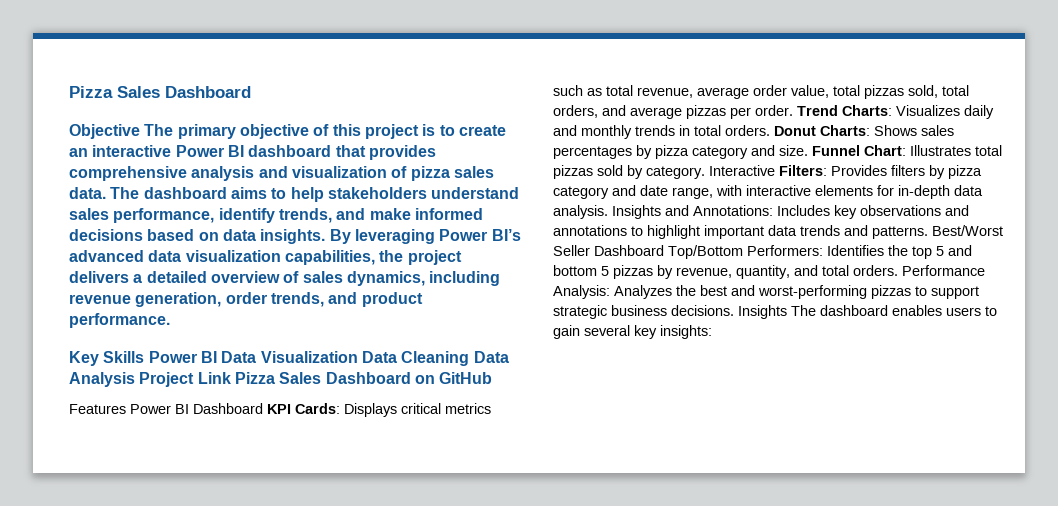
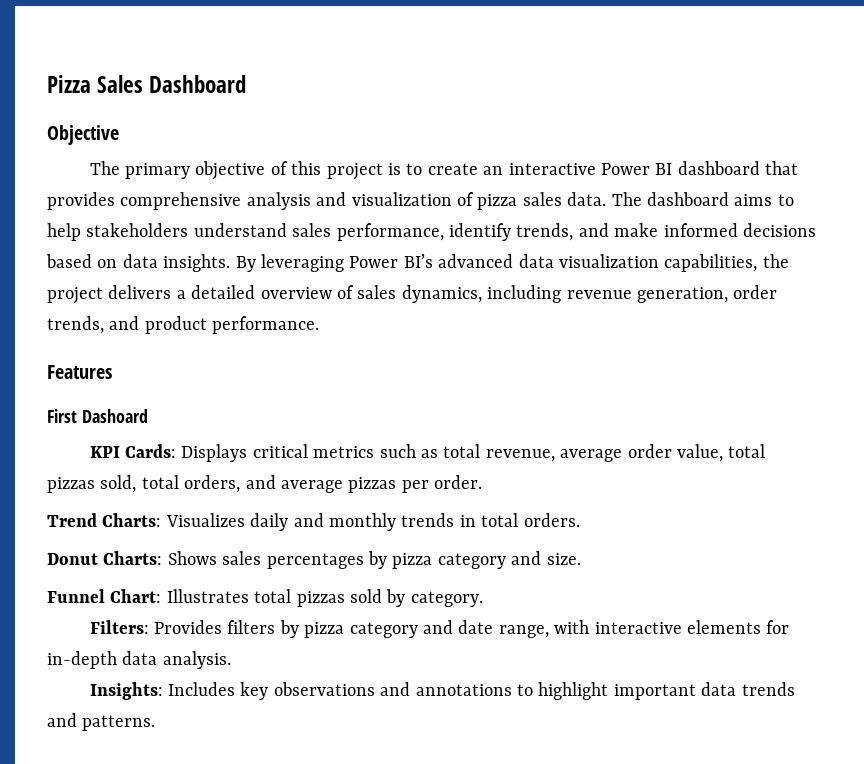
- Objective The primary objective of this project is to create an interactive Power BI dashboard that provides comprehensive analysis and visualization of pizza sales data.
+ Objective
+ The primary objective of this project is to create an interactive Power BI dashboard that provides comprehensive analysis and visualization of pizza sales data.
- Key Skills Power BI Data Visualization Data Cleaning Data Analysis Project Link Pizza Sales Dashboard on GitHub
- Features Power BI Dashboard KPI Cards:
+ Features
+ First Dashoard
+ KPI Cards:
- Displays critical metrics such as total revenue, average order value, total pizzas sold, total orders, and average pizzas per order. Trend Charts:
+ Displays critical metrics such as total revenue, average order value, total pizzas sold, total orders, and average pizzas per order.
+ Trend Charts:
- Visualizes daily and monthly trends in total orders. Donut Charts:
+ Visualizes daily and monthly trends in total orders.
+ Donut Charts:
- Shows sales percentages by pizza category and size. Funnel Chart:
+ Shows sales percentages by pizza category and size.
+ Funnel Chart:
- Illustrates total pizzas sold by category. Interactive Filters:
+ Illustrates total pizzas sold by category.
+ Filters:
- Provides filters by pizza category and date range, with interactive elements for in-depth data analysis. Insights and Annotations:
+ Provides filters by pizza category and date range, with interactive elements for in-depth data analysis.
+ Insights:
- Best/Worst Seller Dashboard Top/Bottom Performers: Identifies the top 5 and bottom 5 pizzas by revenue, quantity, and total orders. Performance Analysis: Analyzes the best and worst-performing pizzas to support strategic business decisions. Insights The dashboard enables users to gain several key insights:

